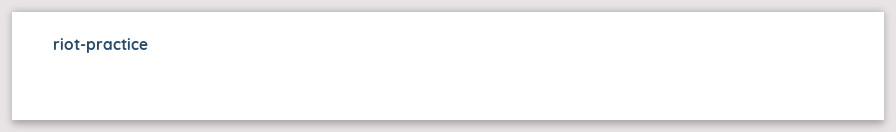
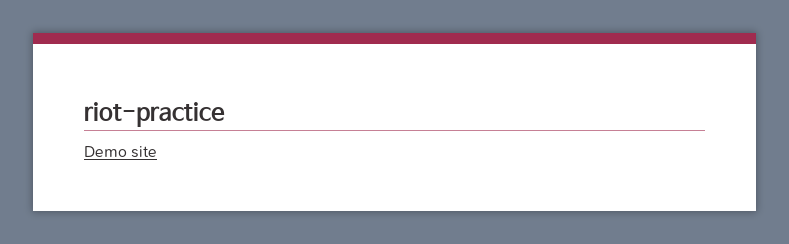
+ Demo site

